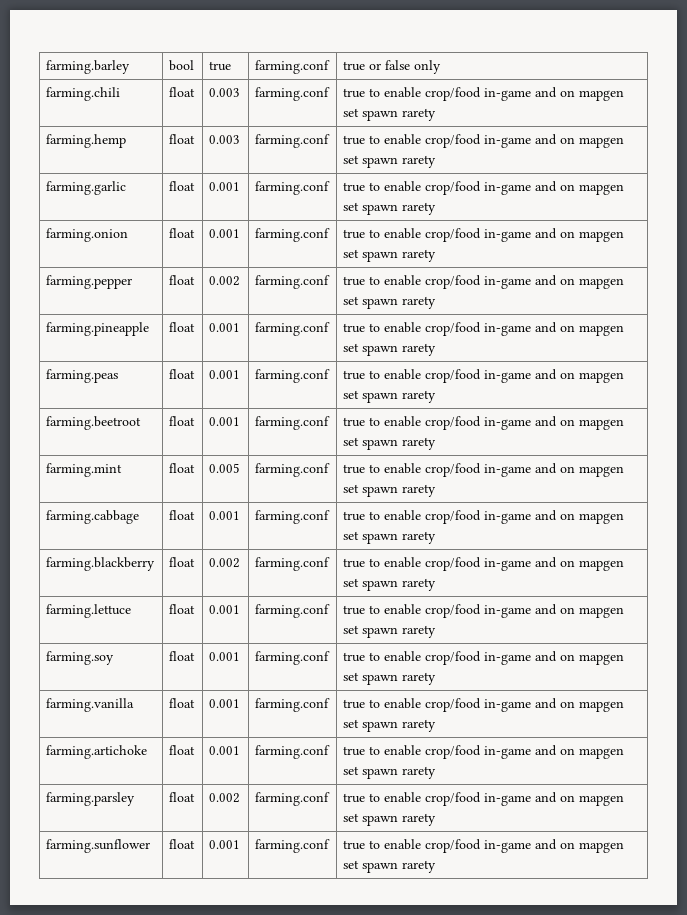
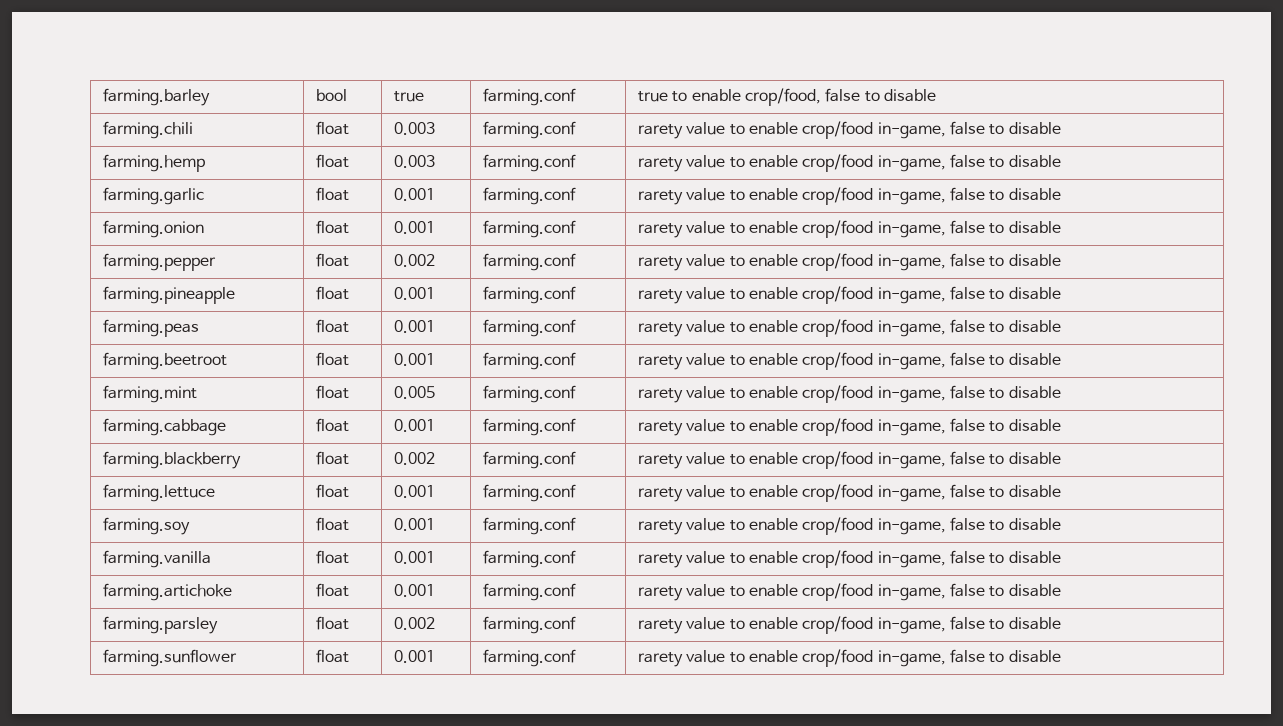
- farming.barley | bool | true | farming.conf | true or false only
+ farming.barley | bool | true | farming.conf | true to enable crop/food, false to disable
- farming.chili | float | 0.003 | farming.conf | true to enable crop/food in-game and on mapgen set spawn rarety
+ farming.chili | float | 0.003 | farming.conf | rarety value to enable crop/food in-game, false to disable
- farming.hemp | float | 0.003 | farming.conf | true to enable crop/food in-game and on mapgen set spawn rarety
+ farming.hemp | float | 0.003 | farming.conf | rarety value to enable crop/food in-game, false to disable
- farming.garlic | float | 0.001 | farming.conf | true to enable crop/food in-game and on mapgen set spawn rarety
+ farming.garlic | float | 0.001 | farming.conf | rarety value to enable crop/food in-game, false to disable
- farming.onion | float | 0.001 | farming.conf | true to enable crop/food in-game and on mapgen set spawn rarety
+ farming.onion | float | 0.001 | farming.conf | rarety value to enable crop/food in-game, false to disable
- farming.pepper | float | 0.002 | farming.conf | true to enable crop/food in-game and on mapgen set spawn rarety
+ farming.pepper | float | 0.002 | farming.conf | rarety value to enable crop/food in-game, false to disable
- farming.pineapple | float | 0.001 | farming.conf | true to enable crop/food in-game and on mapgen set spawn rarety
+ farming.pineapple | float | 0.001 | farming.conf | rarety value to enable crop/food in-game, false to disable
- farming.peas | float | 0.001 | farming.conf | true to enable crop/food in-game and on mapgen set spawn rarety
+ farming.peas | float | 0.001 | farming.conf | rarety value to enable crop/food in-game, false to disable
- farming.beetroot | float | 0.001 | farming.conf | true to enable crop/food in-game and on mapgen set spawn rarety
+ farming.beetroot | float | 0.001 | farming.conf | rarety value to enable crop/food in-game, false to disable
- farming.mint | float | 0.005 | farming.conf | true to enable crop/food in-game and on mapgen set spawn rarety
+ farming.mint | float | 0.005 | farming.conf | rarety value to enable crop/food in-game, false to disable
- farming.cabbage | float | 0.001 | farming.conf | true to enable crop/food in-game and on mapgen set spawn rarety
+ farming.cabbage | float | 0.001 | farming.conf | rarety value to enable crop/food in-game, false to disable
- farming.blackberry | float | 0.002 | farming.conf | true to enable crop/food in-game and on mapgen set spawn rarety
+ farming.blackberry | float | 0.002 | farming.conf | rarety value to enable crop/food in-game, false to disable
- farming.lettuce | float | 0.001 | farming.conf | true to enable crop/food in-game and on mapgen set spawn rarety
+ farming.lettuce | float | 0.001 | farming.conf | rarety value to enable crop/food in-game, false to disable
- farming.soy | float | 0.001 | farming.conf | true to enable crop/food in-game and on mapgen set spawn rarety
+ farming.soy | float | 0.001 | farming.conf | rarety value to enable crop/food in-game, false to disable
- farming.vanilla | float | 0.001 | farming.conf | true to enable crop/food in-game and on mapgen set spawn rarety
+ farming.vanilla | float | 0.001 | farming.conf | rarety value to enable crop/food in-game, false to disable
- farming.artichoke | float | 0.001 | farming.conf | true to enable crop/food in-game and on mapgen set spawn rarety
+ farming.artichoke | float | 0.001 | farming.conf | rarety value to enable crop/food in-game, false to disable
- farming.parsley | float | 0.002 | farming.conf | true to enable crop/food in-game and on mapgen set spawn rarety
+ farming.parsley | float | 0.002 | farming.conf | rarety value to enable crop/food in-game, false to disable
- farming.sunflower | float | 0.001 | farming.conf | true to enable crop/food in-game and on mapgen set spawn rarety
+ farming.sunflower | float | 0.001 | farming.conf | rarety value to enable crop/food in-game, false to disable

